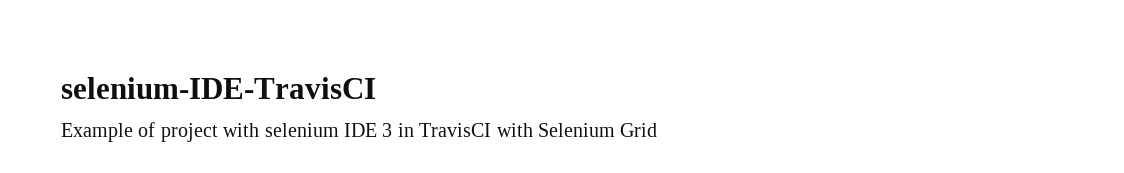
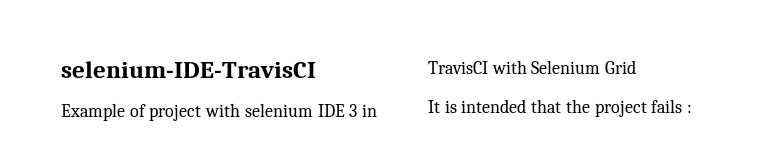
+ It is intended that the project fails :

